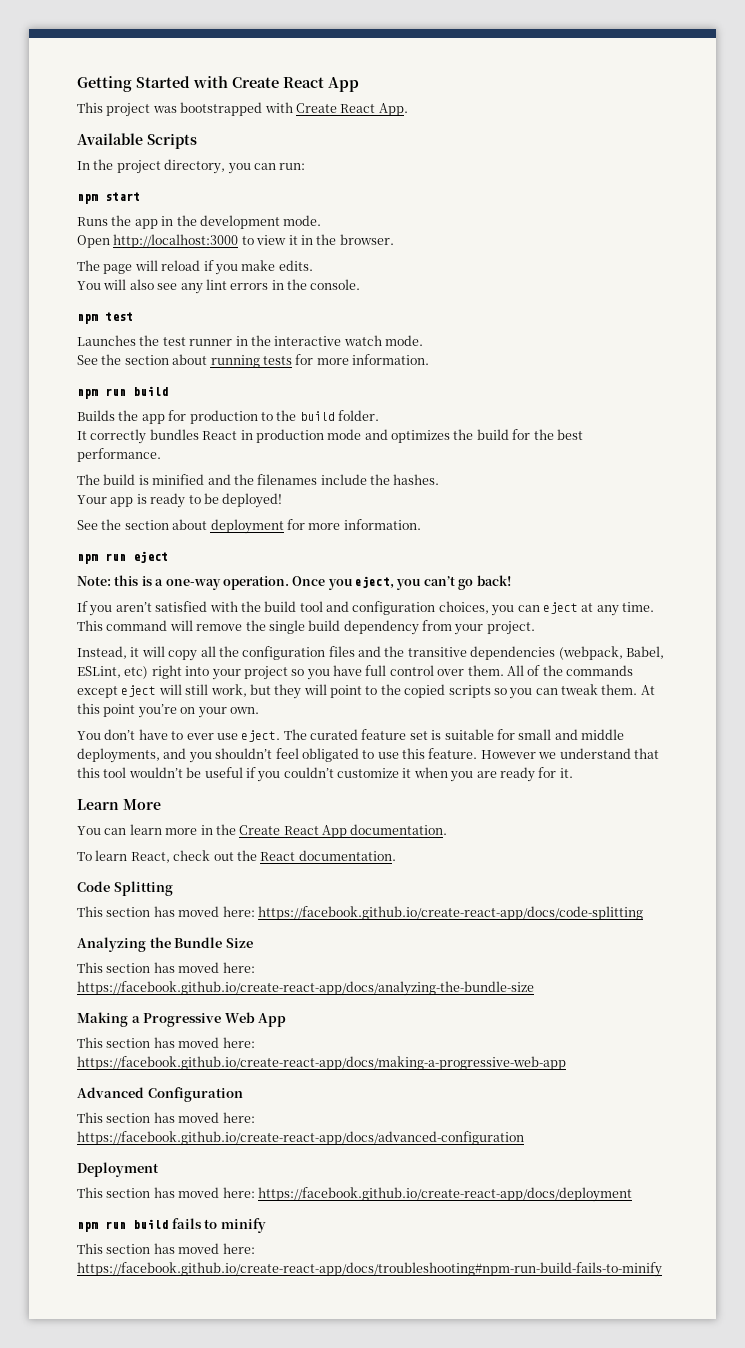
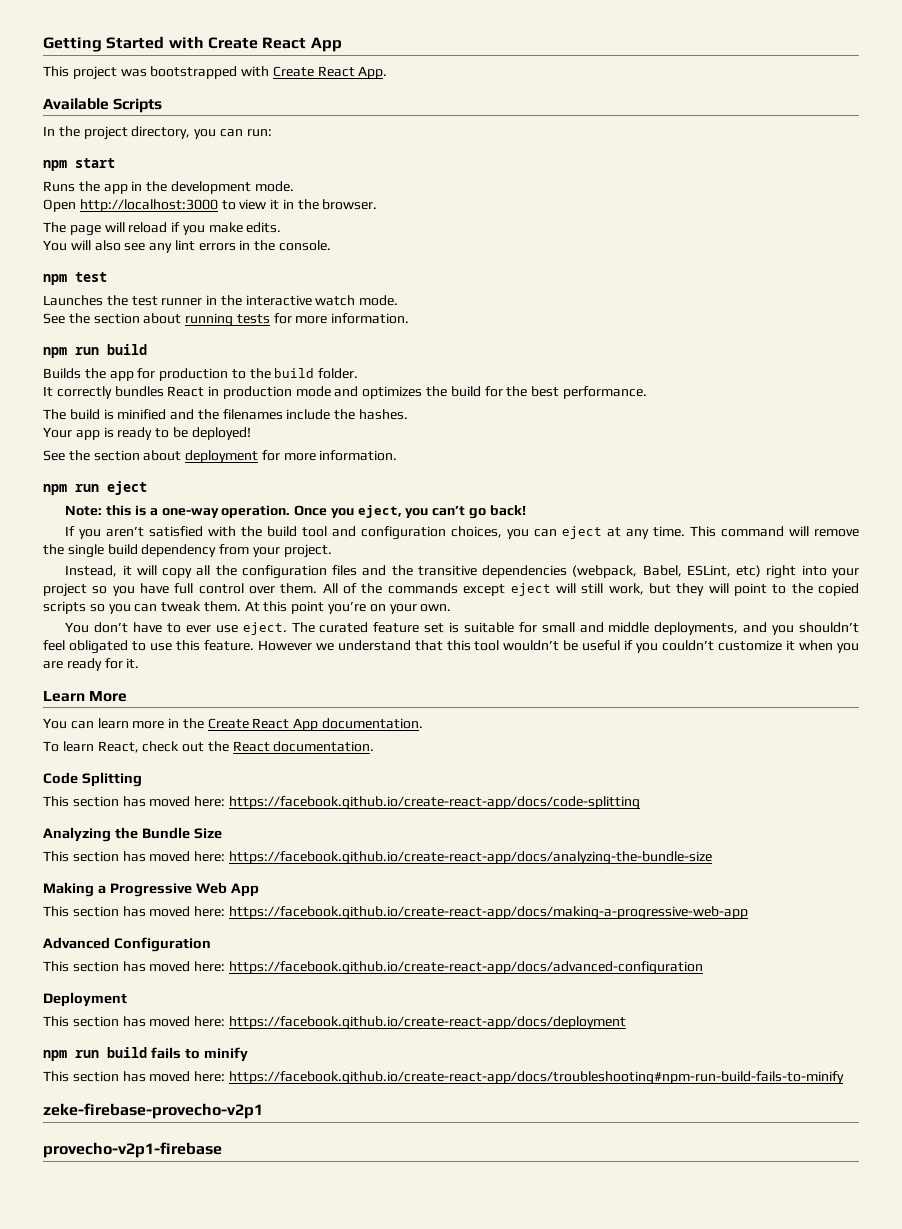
+ zeke-firebase-provecho-v2p1
+ provecho-v2p1-firebase

